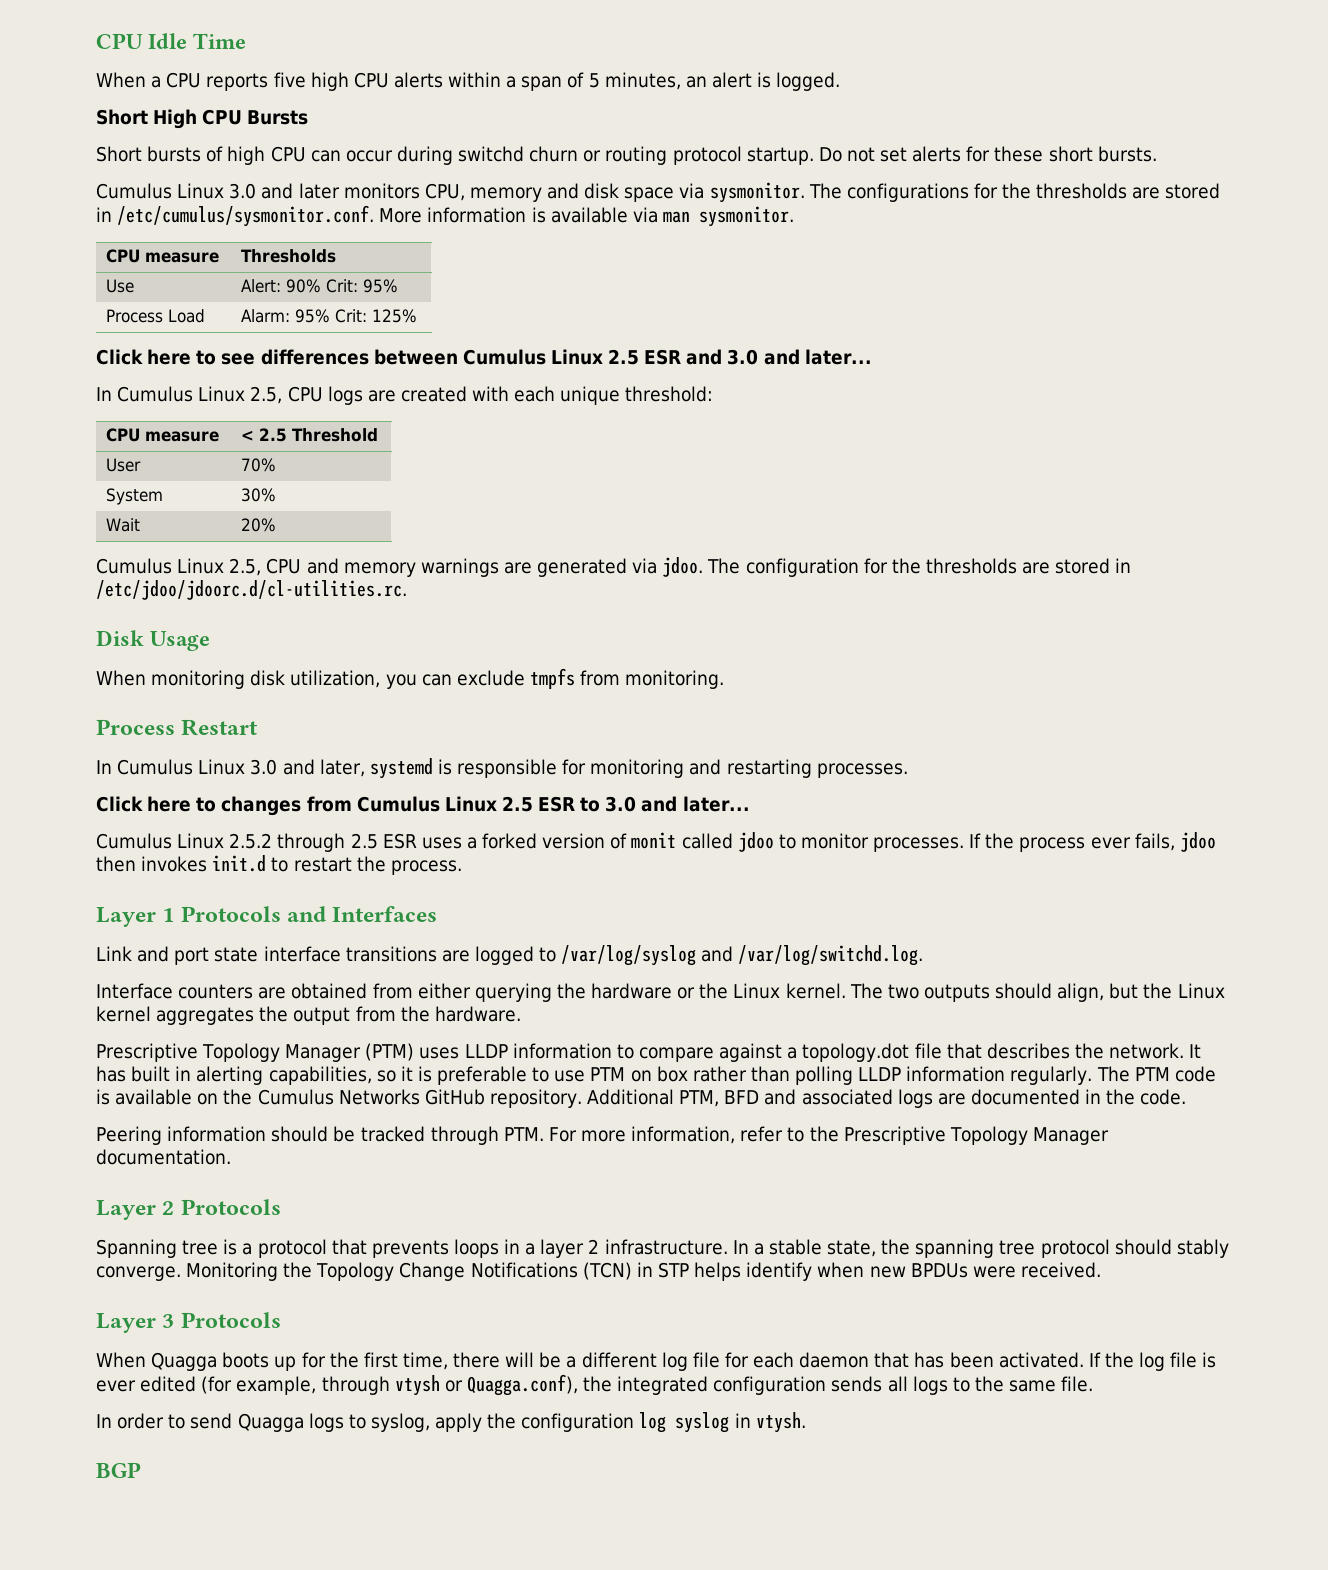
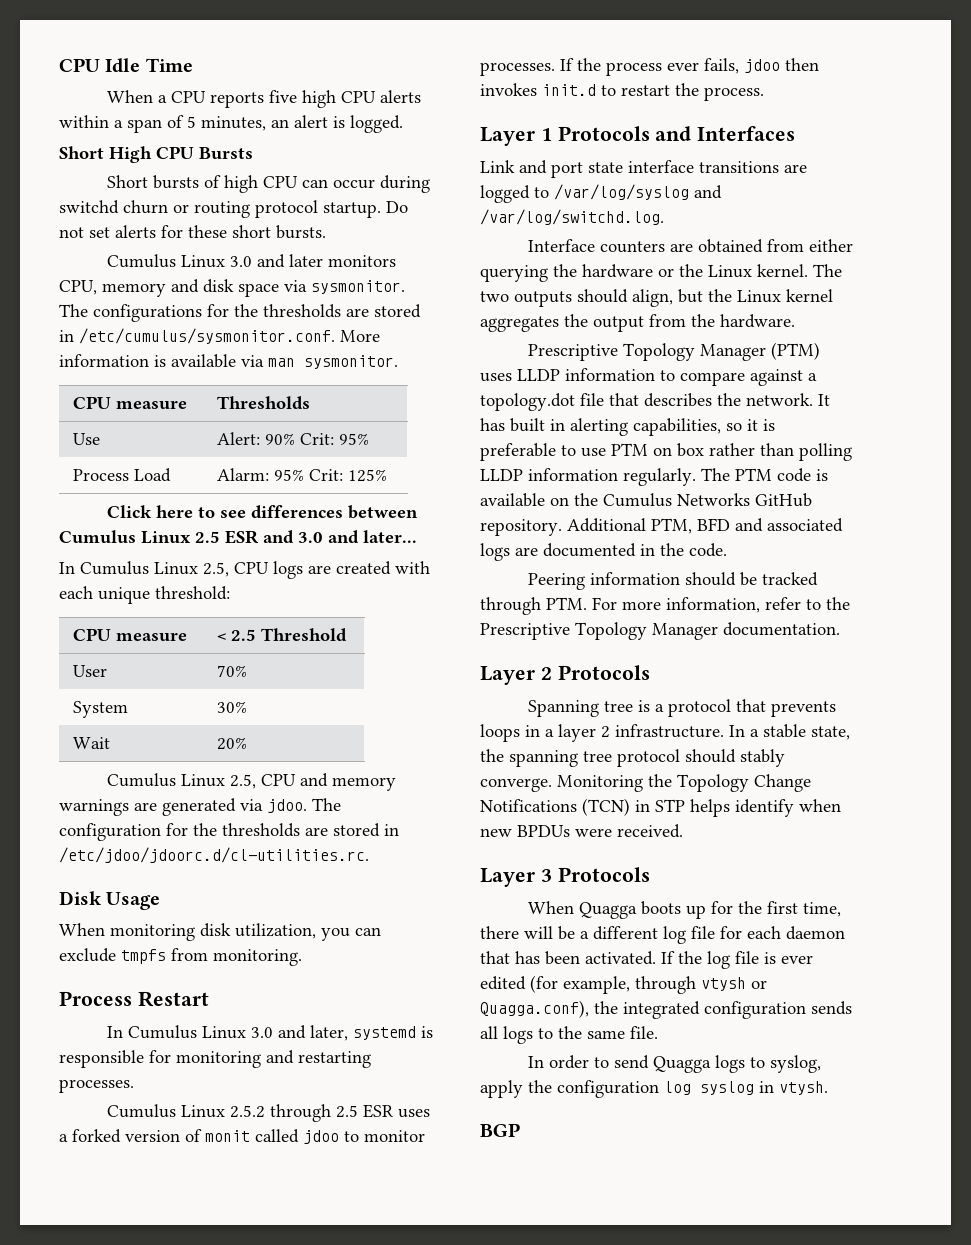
- Click here to changes from Cumulus Linux 2.5 ESR to 3.0 and later...

